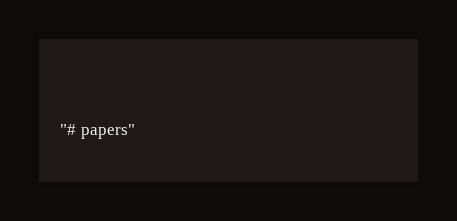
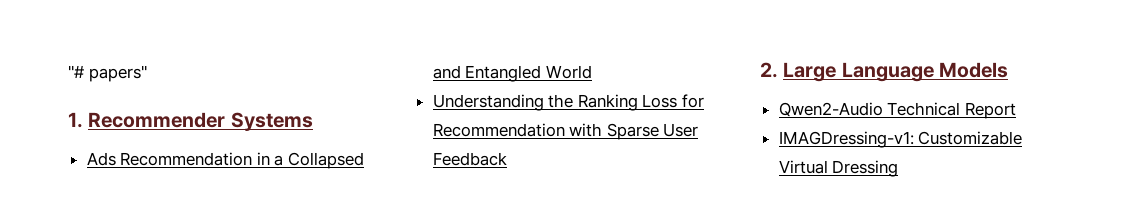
+ 1. Recommender Systems
+ Ads Recommendation in a Collapsed and Entangled World
+ Understanding the Ranking Loss for Recommendation with Sparse User Feedback
+ 2. Large Language Models
+ Qwen2-Audio Technical Report
+ IMAGDressing-v1: Customizable Virtual Dressing

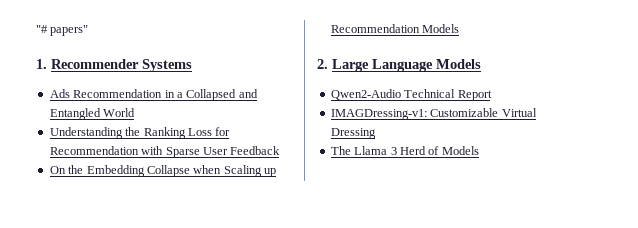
+ On the Embedding Collapse when Scaling up Recommendation Models
+ The Llama 3 Herd of Models

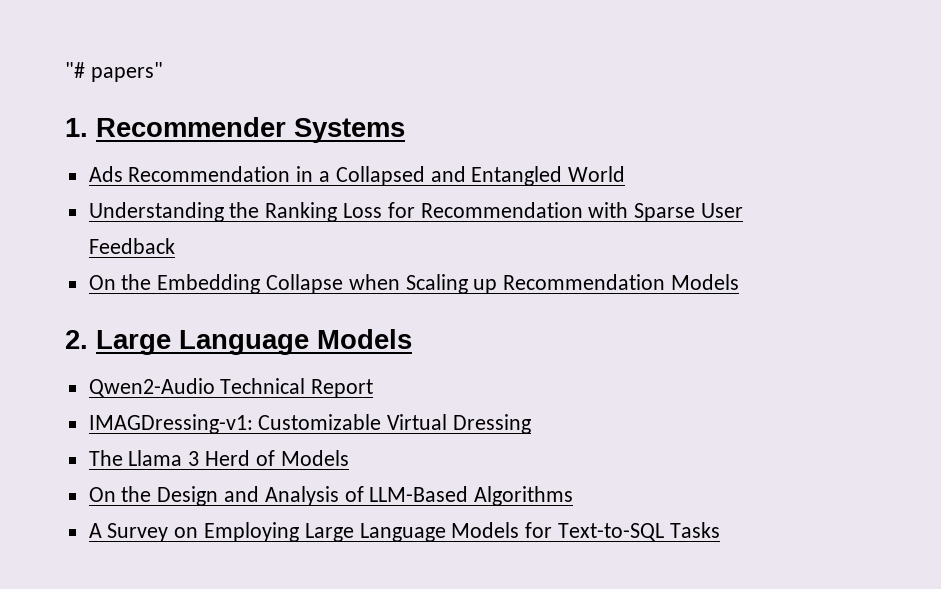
+ On the Design and Analysis of LLM-Based Algorithms
+ A Survey on Employing Large Language Models for Text-to-SQL Tasks

